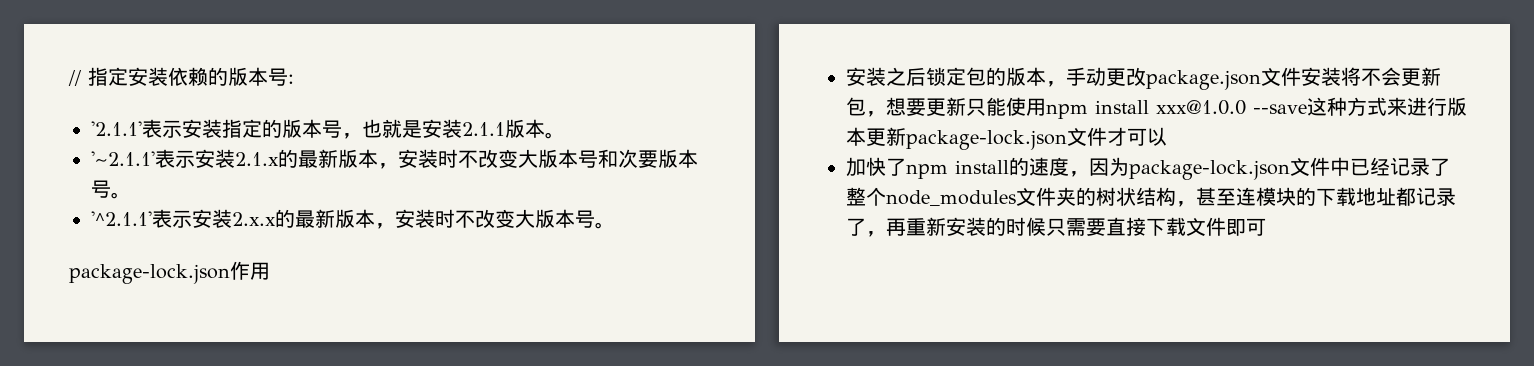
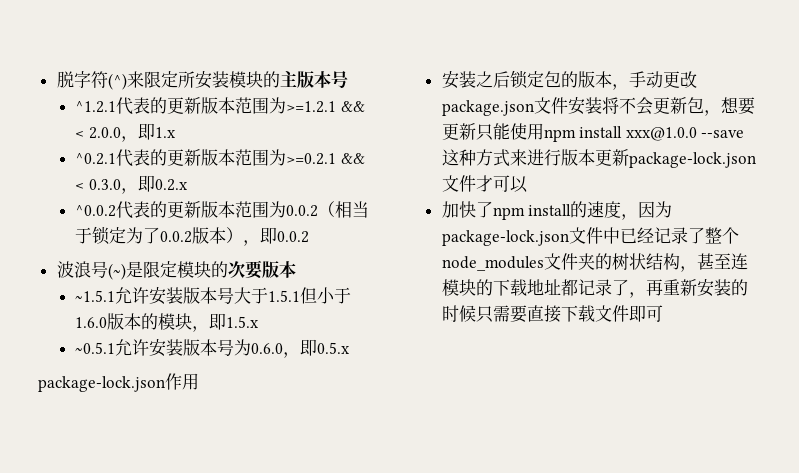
- // 指定安装依赖的版本号:
- '2.1.1'表示安装指定的版本号，也就是安装2.1.1版本。
- '~2.1.1'表示安装2.1.x的最新版本，安装时不改变大版本号和次要版本号。
- '^2.1.1'表示安装2.x.x的最新版本，安装时不改变大版本号。
+ 脱字符(^)来限定所安装模块的主版本号
+ ^1.2.1代表的更新版本范围为>=1.2.1 && < 2.0.0，即1.x
+ ^0.2.1代表的更新版本范围为>=0.2.1 && < 0.3.0，即0.2.x
+ ^0.0.2代表的更新版本范围为0.0.2（相当于锁定为了0.0.2版本），即0.0.2
+ 波浪号(~)是限定模块的次要版本
+ ~1.5.1允许安装版本号大于1.5.1但小于1.6.0版本的模块，即1.5.x
+ ~0.5.1允许安装版本号为0.6.0，即0.5.x

